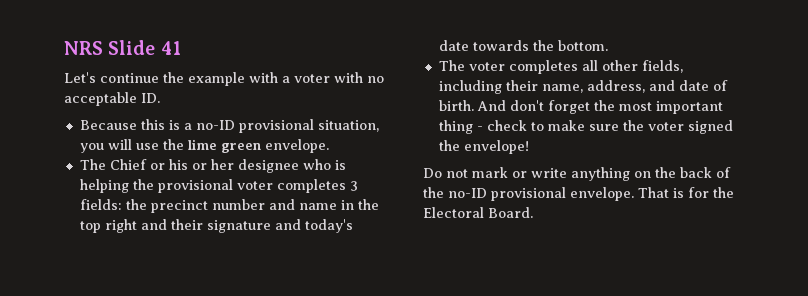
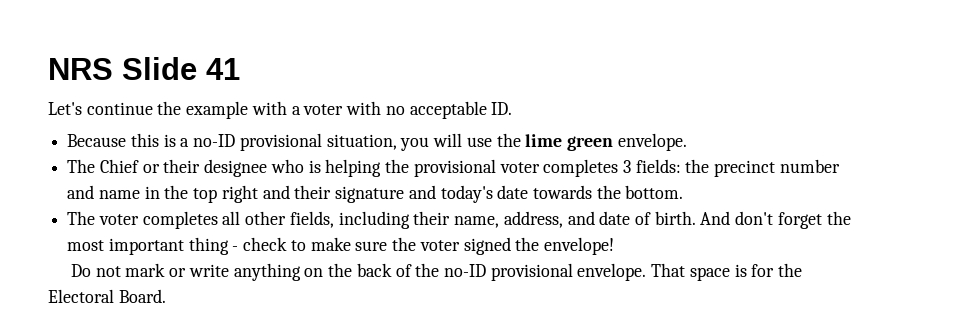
- The Chief or his or her designee who is helping the provisional voter completes 3 fields: the precinct number and name in the top right and their signature and today's date towards the bottom.
+ The Chief or their designee who is helping the provisional voter completes 3 fields: the precinct number and name in the top right and their signature and today's date towards the bottom.
- That is for the Electoral Board.
+ That space is for the Electoral Board.

